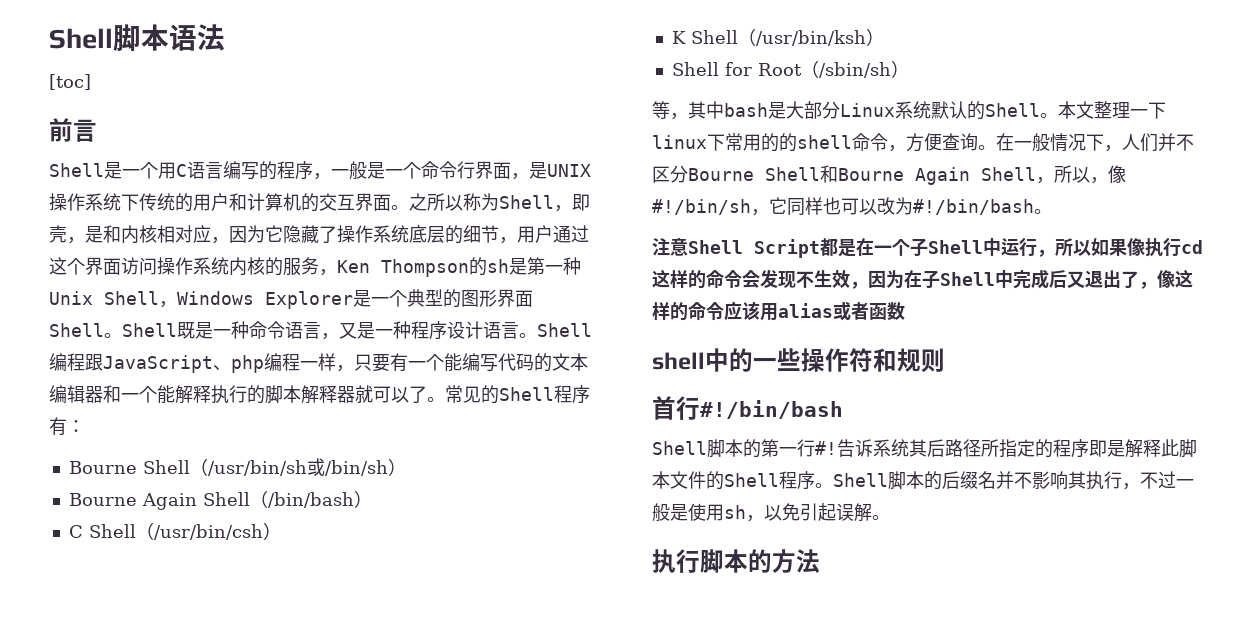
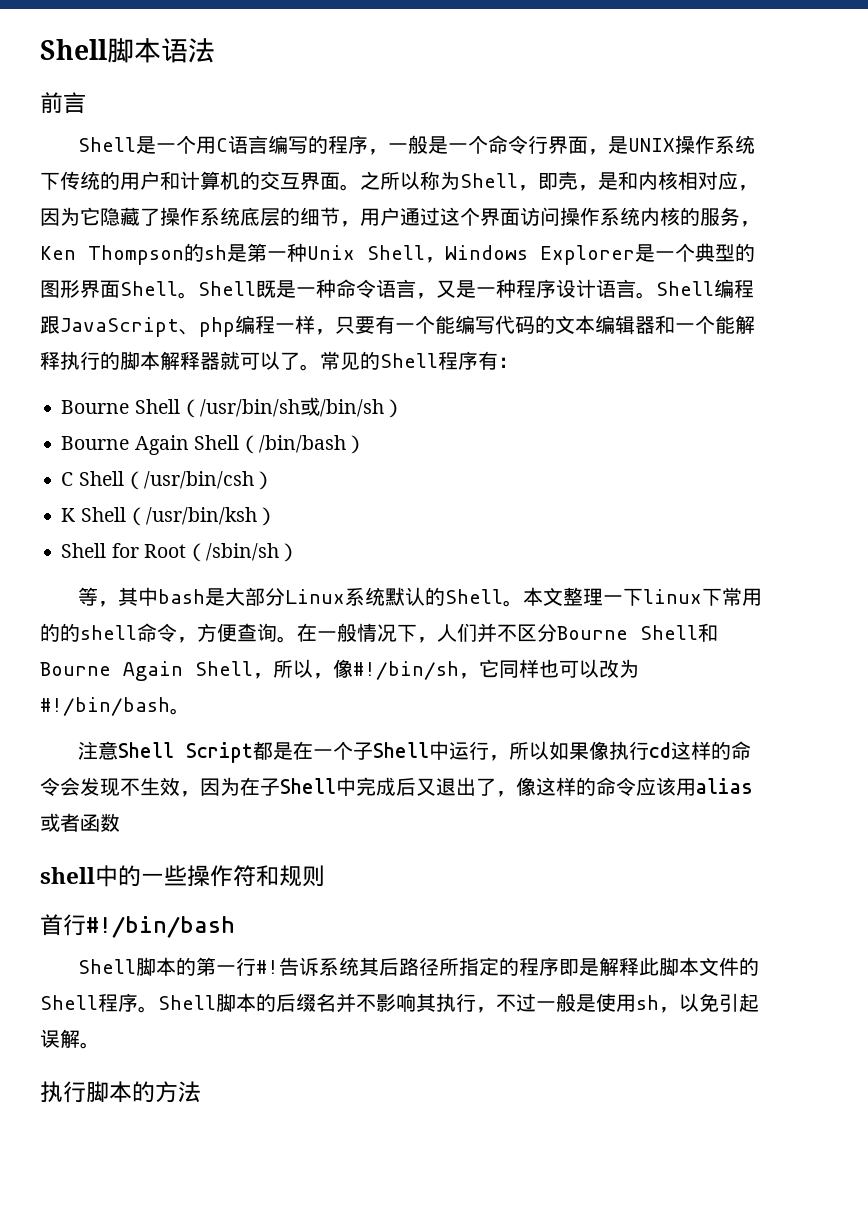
- [toc]

